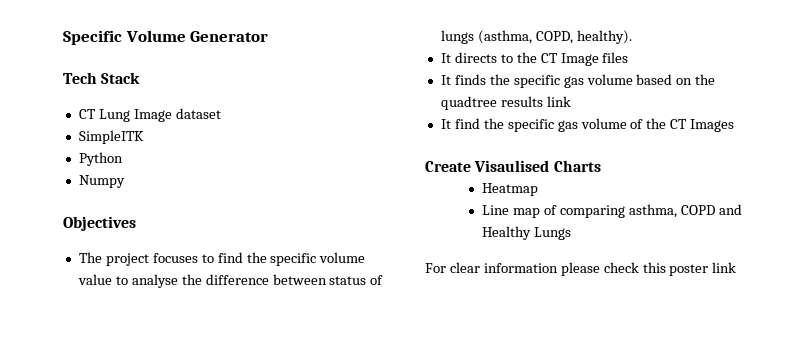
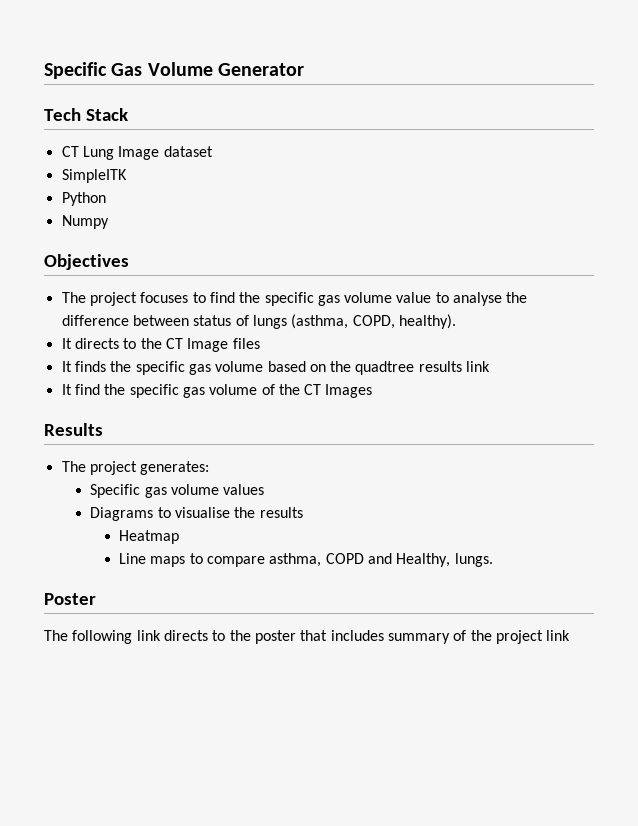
- Specific Volume Generator
+ Specific Gas Volume Generator
- The project focuses to find the specific volume value to analyse the difference between status of lungs (asthma, COPD, healthy).
+ The project focuses to find the specific gas volume value to analyse the difference between status of lungs (asthma, COPD, healthy).
- Create Visaulised Charts
+ Results
+ The project generates:
+ Specific gas volume values
+ Diagrams to visualise the results
  Heatmap
- Line map of comparing asthma, COPD and Healthy Lungs
- For clear information please check this poster link
+ Line maps to compare asthma, COPD and Healthy, lungs.
+ Poster
+ The following link directs to the poster that includes summary of the project link

